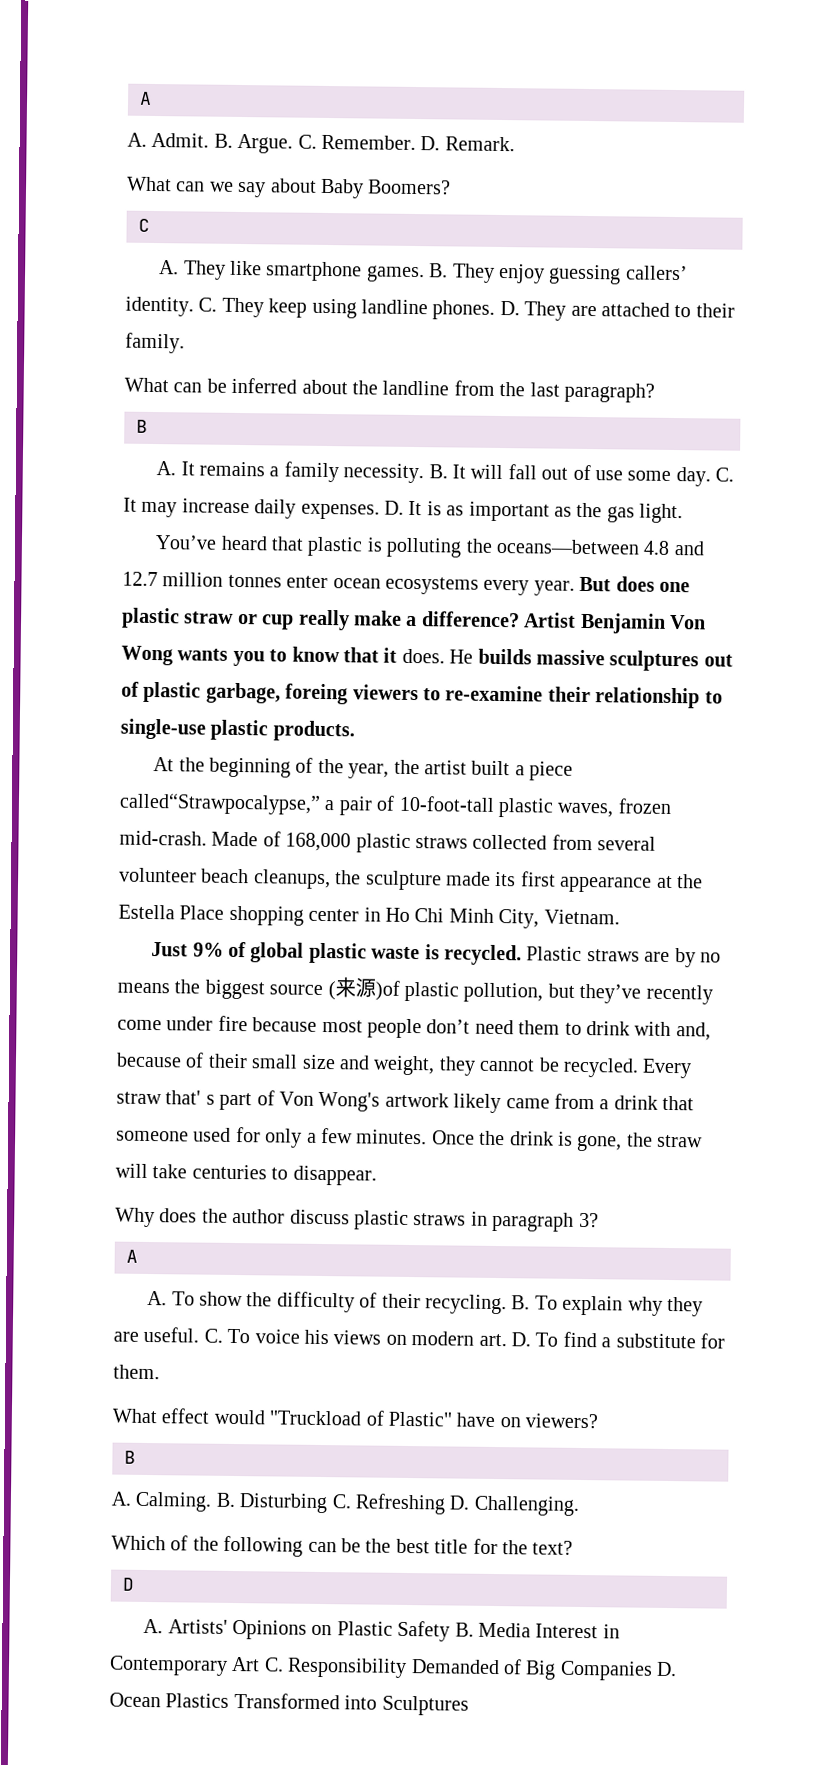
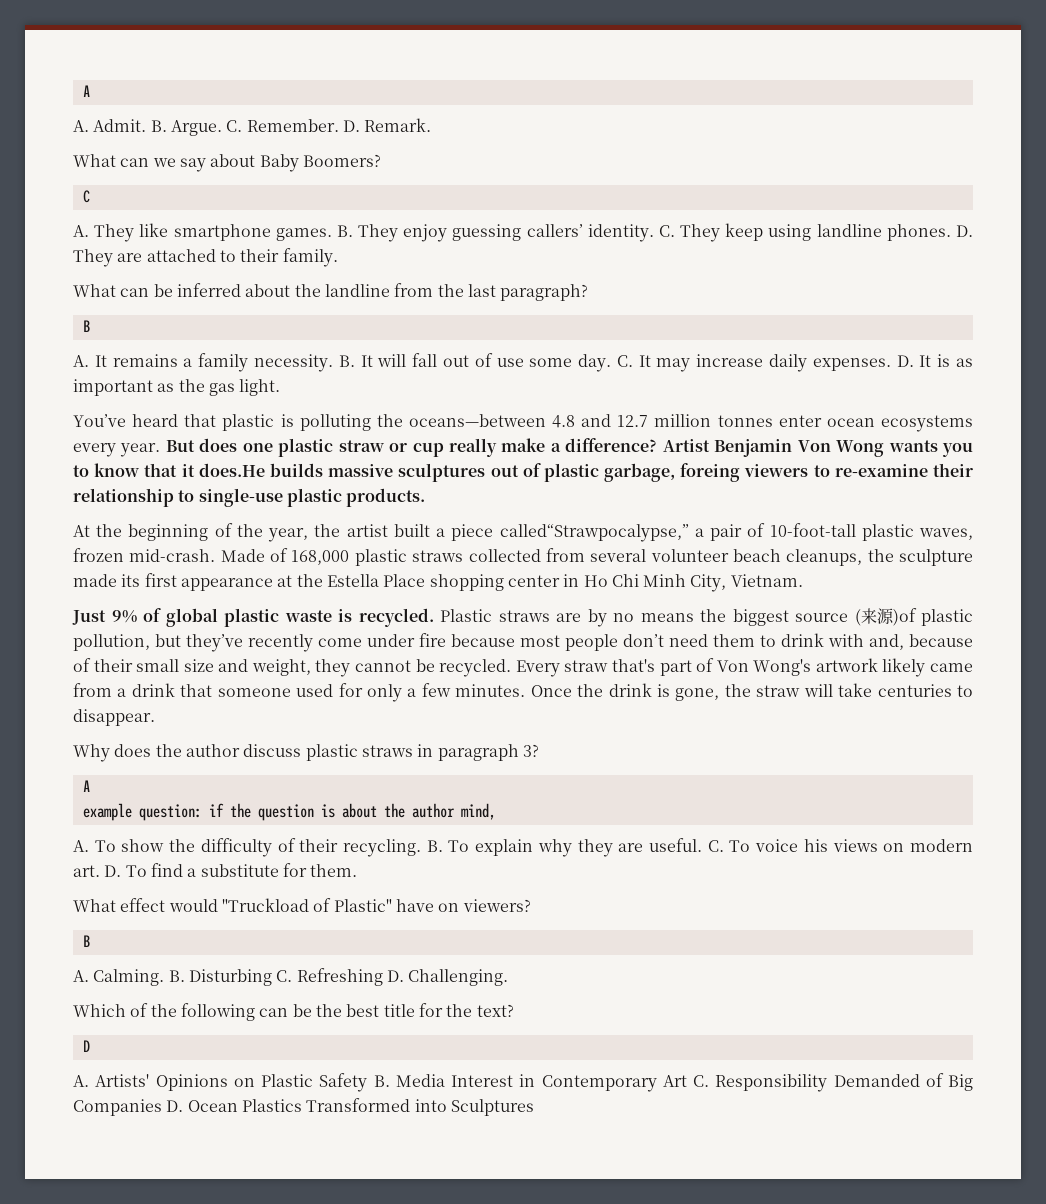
- Artist Benjamin Von Wong wants you to know that it does. He builds massive sculptures out of plastic garbage, foreing viewers to re-examine their relationship to single-use plastic products.
+ Artist Benjamin Von Wong wants you to know that it does.He builds massive sculptures out of plastic garbage, foreing viewers to re-examine their relationship to single-use plastic products.
- Every straw that' s part of Von Wong's artwork likely came from a drink that someone used for only a few minutes.
+ Every straw that's part of Von Wong's artwork likely came from a drink that someone used for only a few minutes.
+ example question: if the question is about the author mind,

